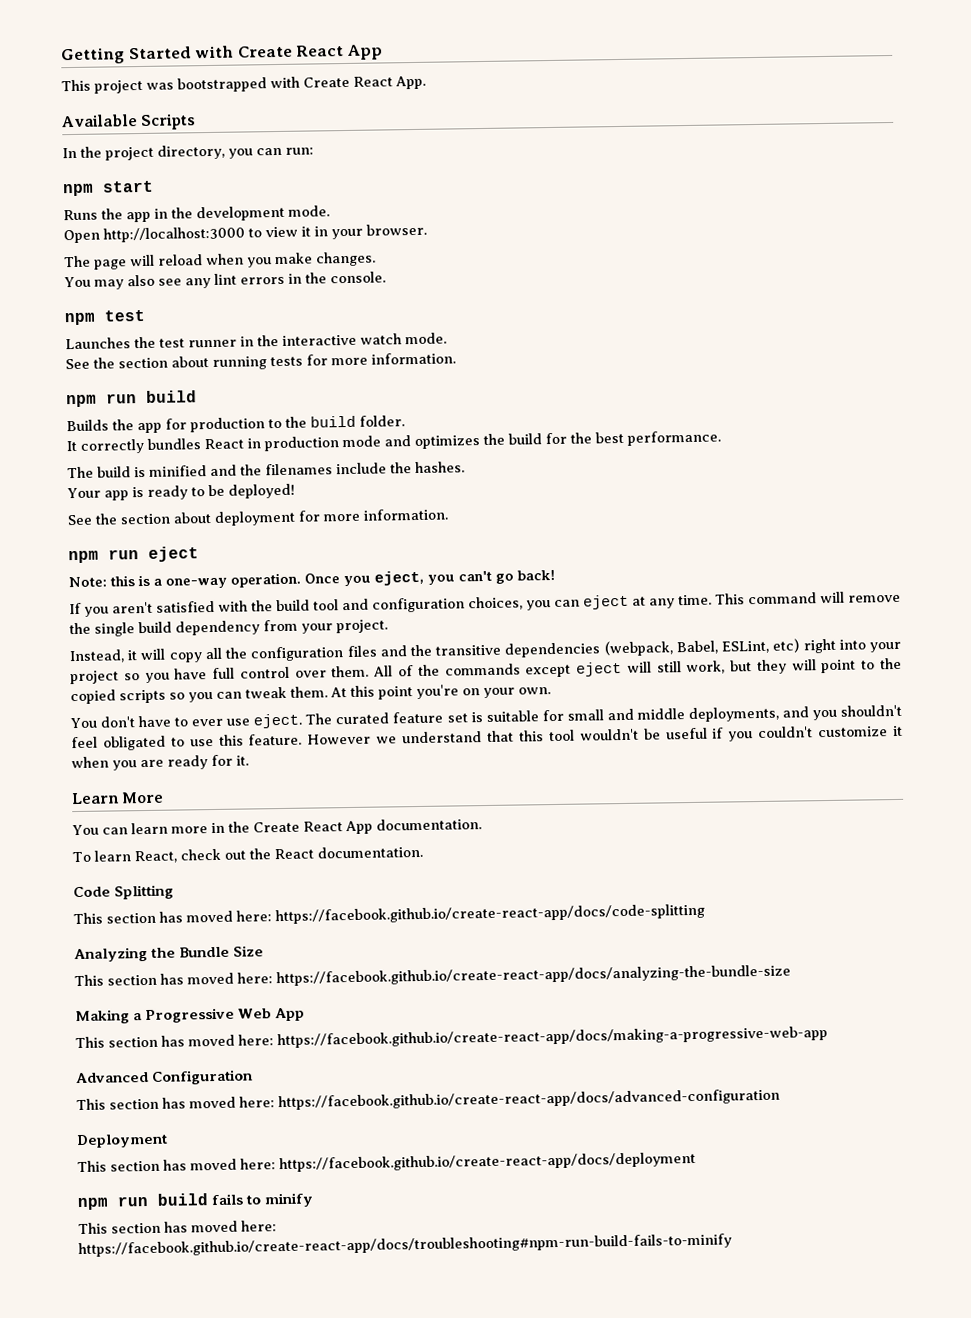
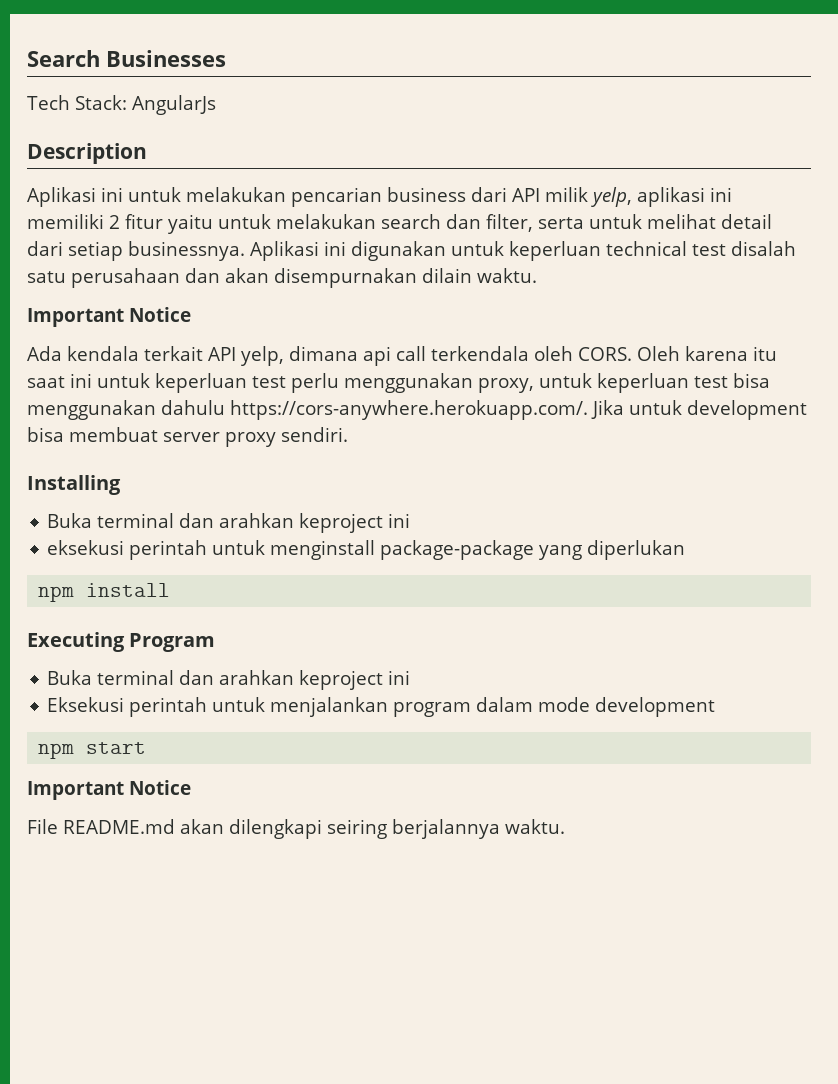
- Getting Started with Create React App
- This project was bootstrapped with Create React App.
- Available Scripts
- In the project directory, you can run:
+ Search Businesses
+ Tech Stack: AngularJs
+ Description
+ Aplikasi ini untuk melakukan pencarian business dari API milik yelp, aplikasi ini memiliki 2 fitur yaitu untuk melakukan search dan filter, serta untuk melihat detail dari setiap businessnya. Aplikasi ini digunakan untuk keperluan technical test disalah satu perusahaan dan akan disempurnakan dilain waktu.
+ Important Notice
+ Ada kendala terkait API yelp, dimana api call terkendala oleh CORS. Oleh karena itu saat ini untuk keperluan test perlu menggunakan proxy, untuk keperluan test bisa menggunakan dahulu https://cors-anywhere.herokuapp.com/. Jika untuk development bisa membuat server proxy sendiri.
+ Installing
+ Buka terminal dan arahkan keproject ini
+ eksekusi perintah untuk menginstall package-package yang diperlukan
+ npm install
+ Executing Program
+ Buka terminal dan arahkan keproject ini
+ Eksekusi perintah untuk menjalankan program dalam mode development
  npm start
- Runs the app in the development mode.
- Open http://localhost:3000 to view it in your browser.
- The page will reload when you make changes.
- You may also see any lint errors in the console.
- npm test
- Launches the test runner in the interactive watch mode.
- See the section about running tests for more information.
- npm run build
- Builds the app for production to the build folder.
- It correctly bundles React in production mode and optimizes the build for the best performance.
- The build is minified and the filenames include the hashes.
- Your app is ready to be deployed!
- See the section about deployment for more information.
- npm run eject
- Note: this is a one-way operation. Once you eject, you can't go back!
- If you aren't satisfied with the build tool and configuration choices, you can eject at any time. This command will remove the single build dependency from your project.
- Instead, it will copy all the configuration files and the transitive dependencies (webpack, Babel, ESLint, etc) right into your project so you have full control over them. All of the commands except eject will still work, but they will point to the copied scripts so you can tweak them. At this point you're on your own.
- You don't have to ever use eject. The curated feature set is suitable for small and middle deployments, and you shouldn't feel obligated to use this feature. However we understand that this tool wouldn't be useful if you couldn't customize it when you are ready for it.
- Learn More
- You can learn more in the Create React App documentation.
- To learn React, check out the React documentation.
- Code Splitting
- This section has moved here: https://facebook.github.io/create-react-app/docs/code-splitting
- Analyzing the Bundle Size
- This section has moved here: https://facebook.github.io/create-react-app/docs/analyzing-the-bundle-size
- Making a Progressive Web App
- This section has moved here: https://facebook.github.io/create-react-app/docs/making-a-progressive-web-app
- Advanced Configuration
- This section has moved here: https://facebook.github.io/create-react-app/docs/advanced-configuration
- Deployment
- This section has moved here: https://facebook.github.io/create-react-app/docs/deployment
- npm run build fails to minify
- This section has moved here: https://facebook.github.io/create-react-app/docs/troubleshooting#npm-run-build-fails-to-minify
+ Important Notice
+ File README.md akan dilengkapi seiring berjalannya waktu.

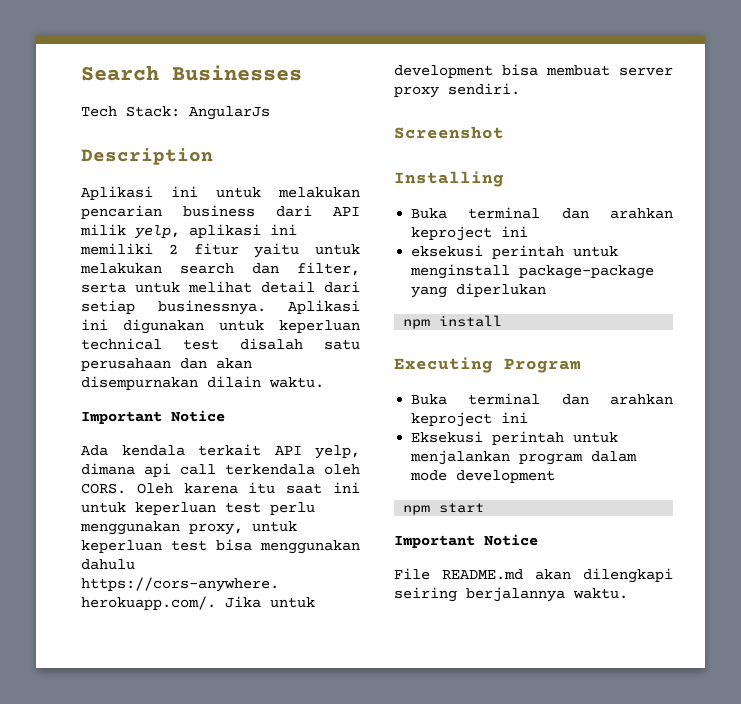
+ Screenshot

